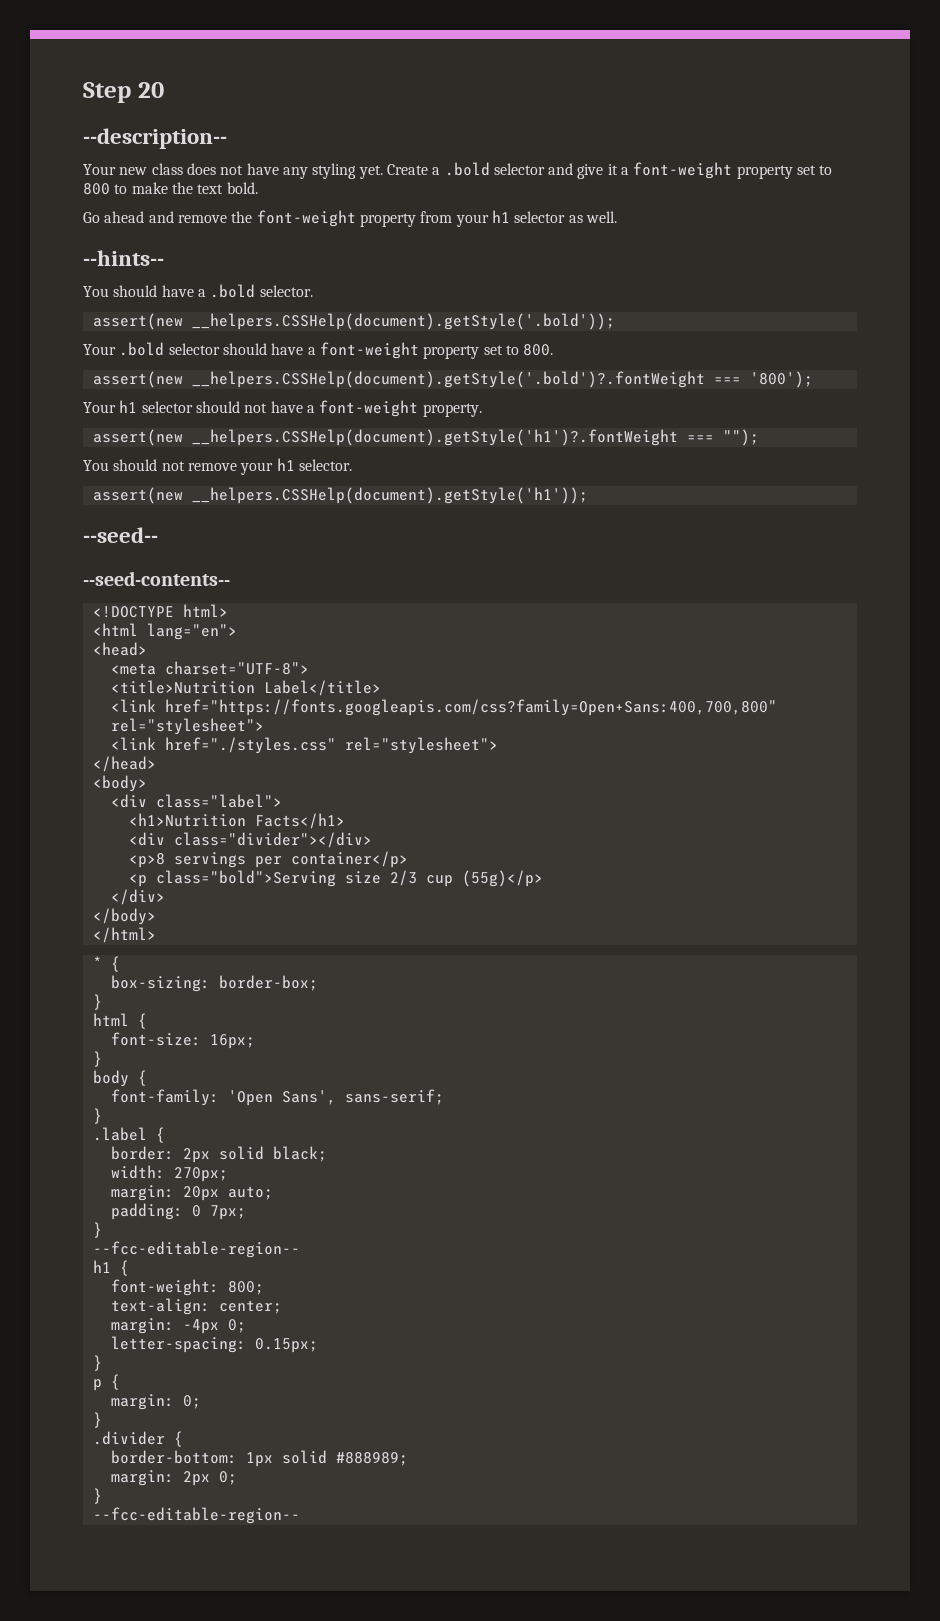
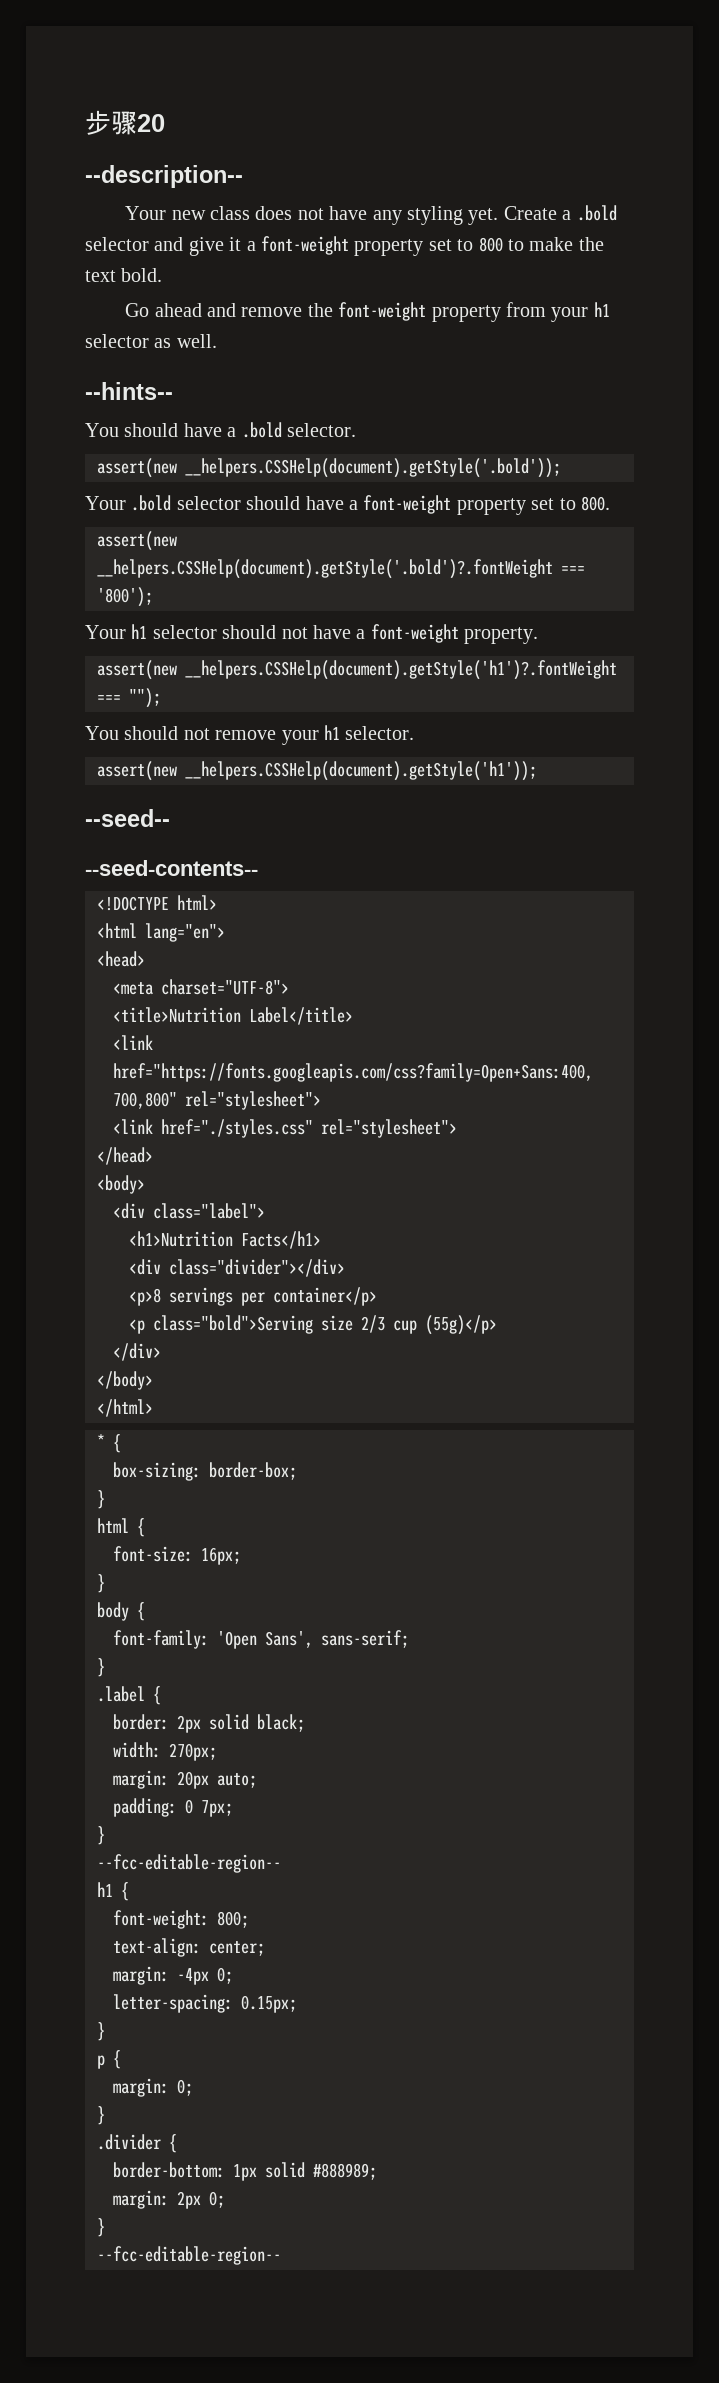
- Step 20
+ 步骤20

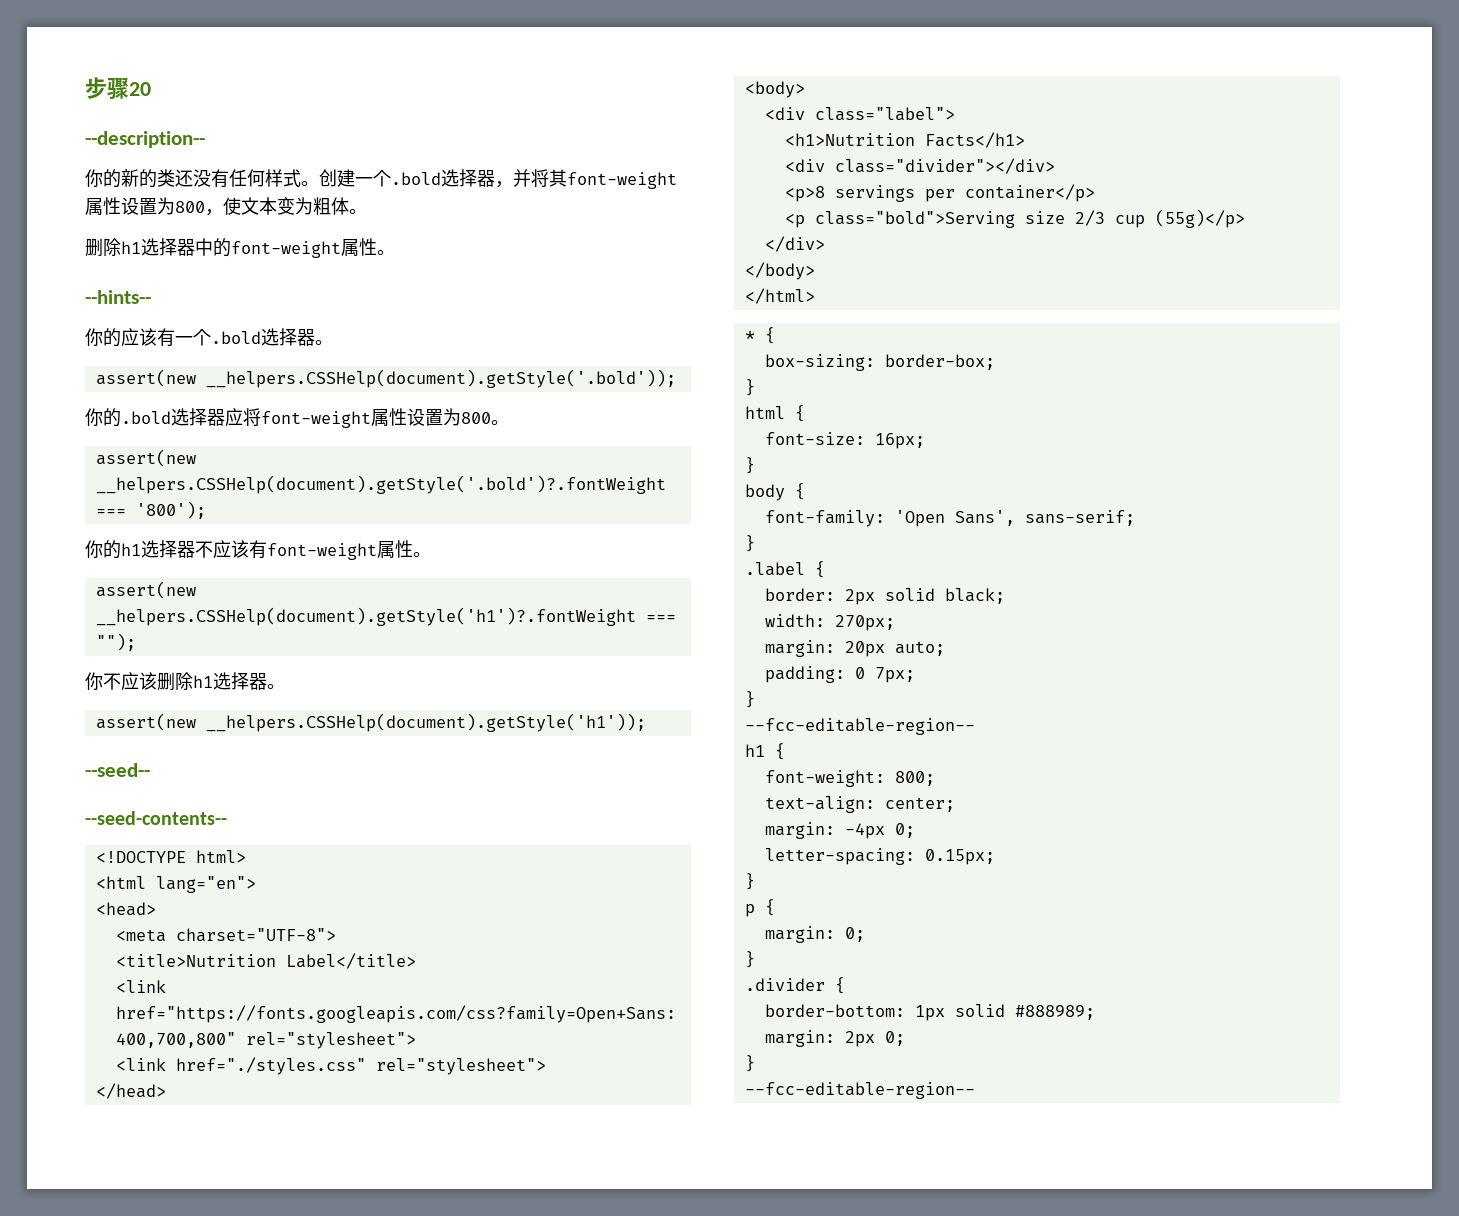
- Your new class does not have any styling yet. Create a .bold selector and give it a font-weight property set to 800 to make the text bold.
- Go ahead and remove the font-weight property from your h1 selector as well.
+ 你的新的类还没有任何样式。创建一个.bold选择器，并将其font-weight属性设置为800，使文本变为粗体。
+ 删除h1选择器中的font-weight属性。
  --hints--
- You should have a .bold selector.
+ 你的应该有一个.bold选择器。
  assert(new __helpers.CSSHelp(document).getStyle('.bold'));
- Your .bold selector should have a font-weight property set to 800.
+ 你的.bold选择器应将font-weight属性设置为800。
  assert(new __helpers.CSSHelp(document).getStyle('.bold')?.fontWeight === '800');
- Your h1 selector should not have a font-weight property.
+ 你的h1选择器不应该有font-weight属性。
  assert(new __helpers.CSSHelp(document).getStyle('h1')?.fontWeight === "");
- You should not remove your h1 selector.
+ 你不应该删除h1选择器。

